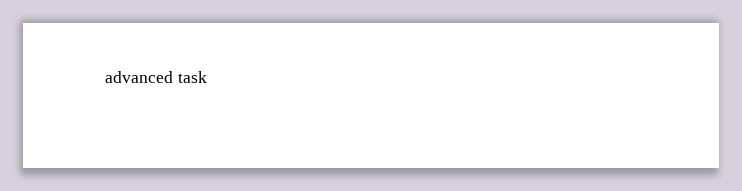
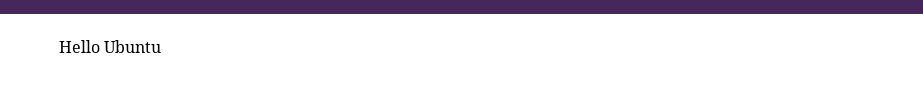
- advanced task
+ Hello Ubuntu

